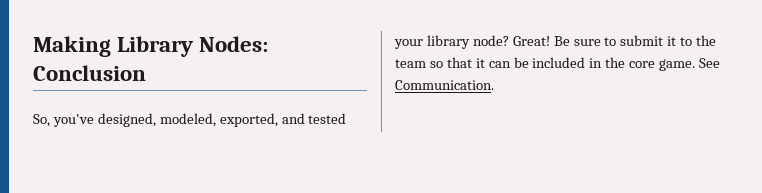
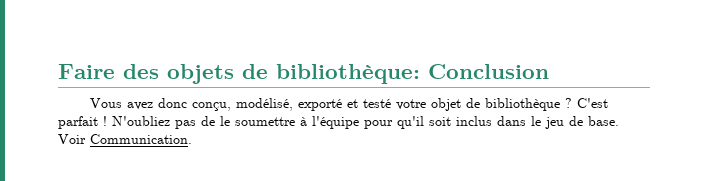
- Making Library Nodes: Conclusion
- So, you've designed, modeled, exported, and tested your library node? Great! Be sure to submit it to the team so that it can be included in the core game. See Communication.
+ Faire des objets de bibliothèque: Conclusion
+ Vous avez donc conçu, modélisé, exporté et testé votre objet de bibliothèque ? C'est parfait ! N'oubliez pas de le soumettre à l'équipe pour qu'il soit inclus dans le jeu de base. Voir Communication.

